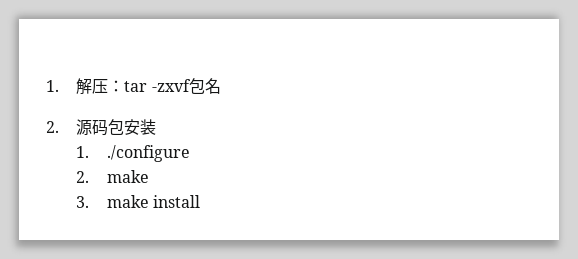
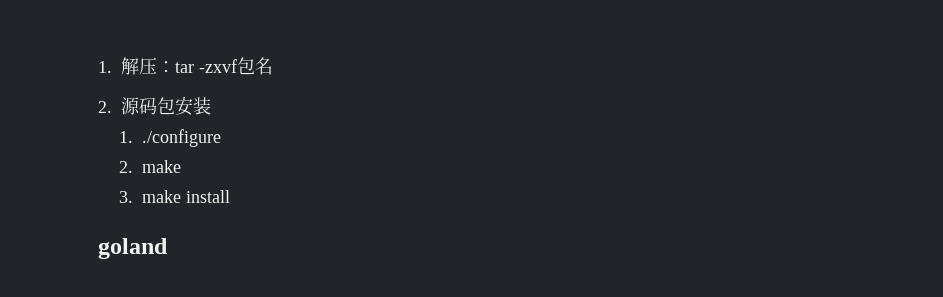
+ goland

